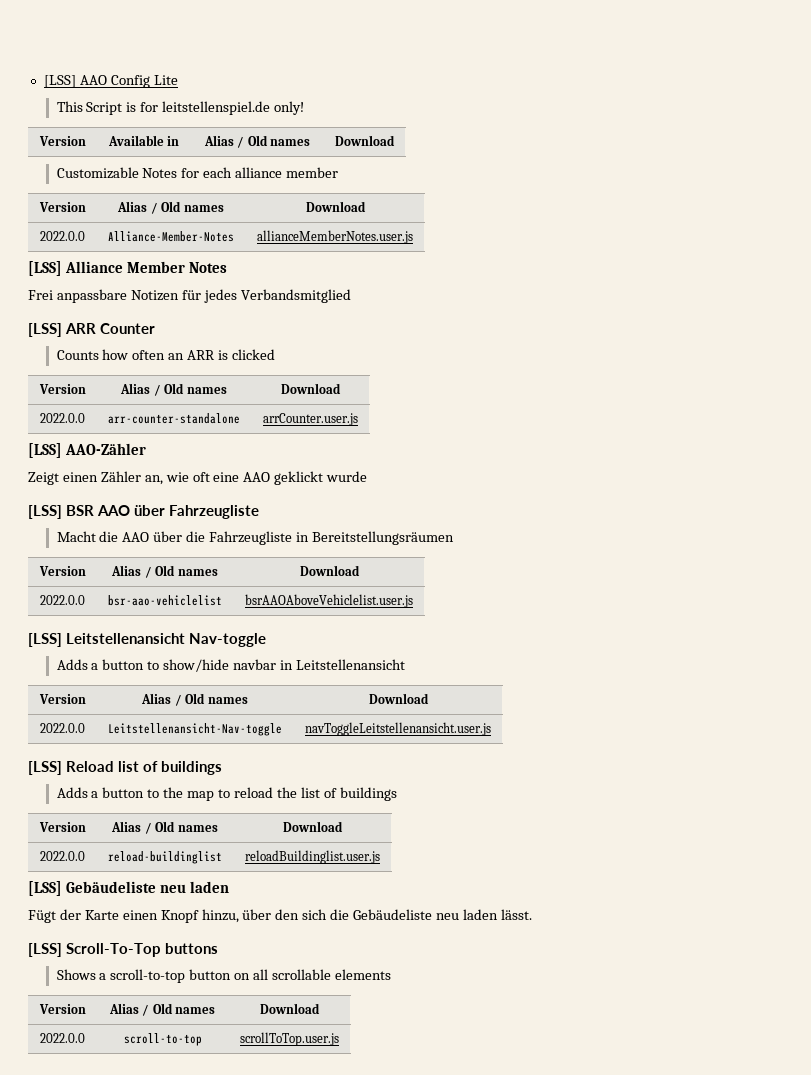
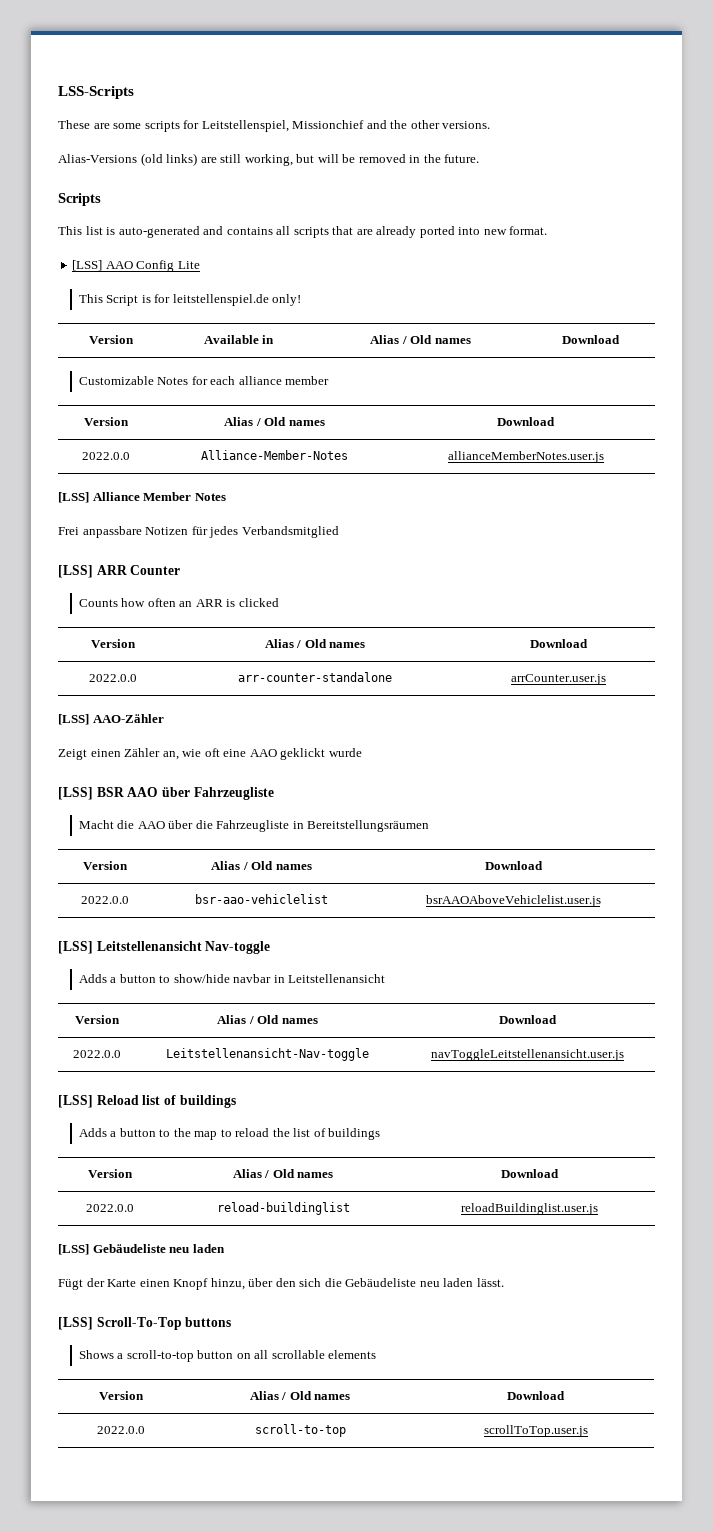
+ LSS-Scripts
+ These are some scripts for Leitstellenspiel, Missionchief and the other versions.
+ Alias-Versions (old links) are still working, but will be removed in the future.
+ Scripts
+ This list is auto-generated and contains all scripts that are already ported into new format.

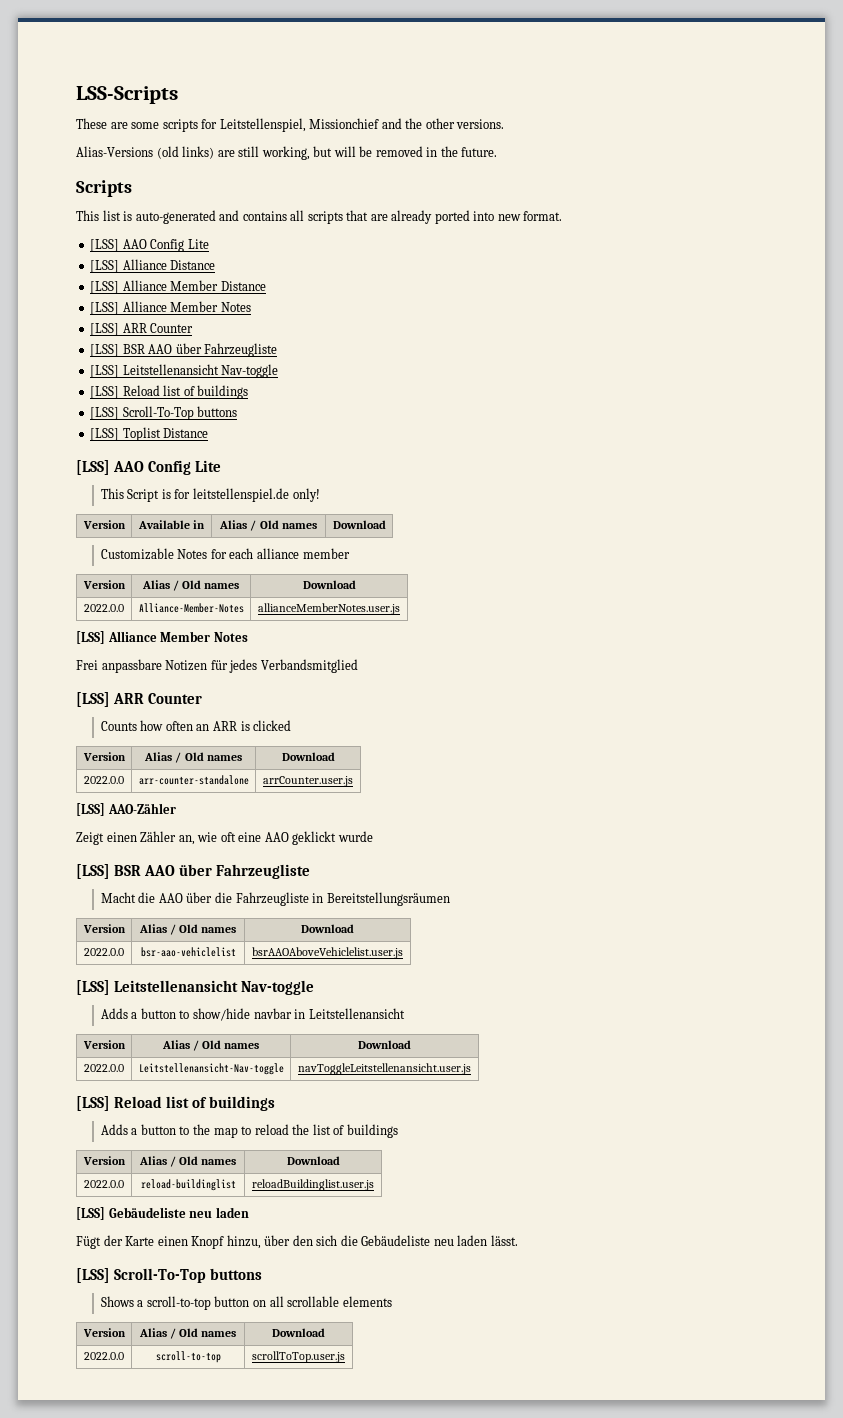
+ [LSS] Alliance Distance
+ [LSS] Alliance Member Distance
+ [LSS] Alliance Member Notes
+ [LSS] ARR Counter
+ [LSS] BSR AAO über Fahrzeugliste
+ [LSS] Leitstellenansicht Nav-toggle
+ [LSS] Reload list of buildings
+ [LSS] Scroll-To-Top buttons
+ [LSS] Toplist Distance
+ [LSS] AAO Config Lite

